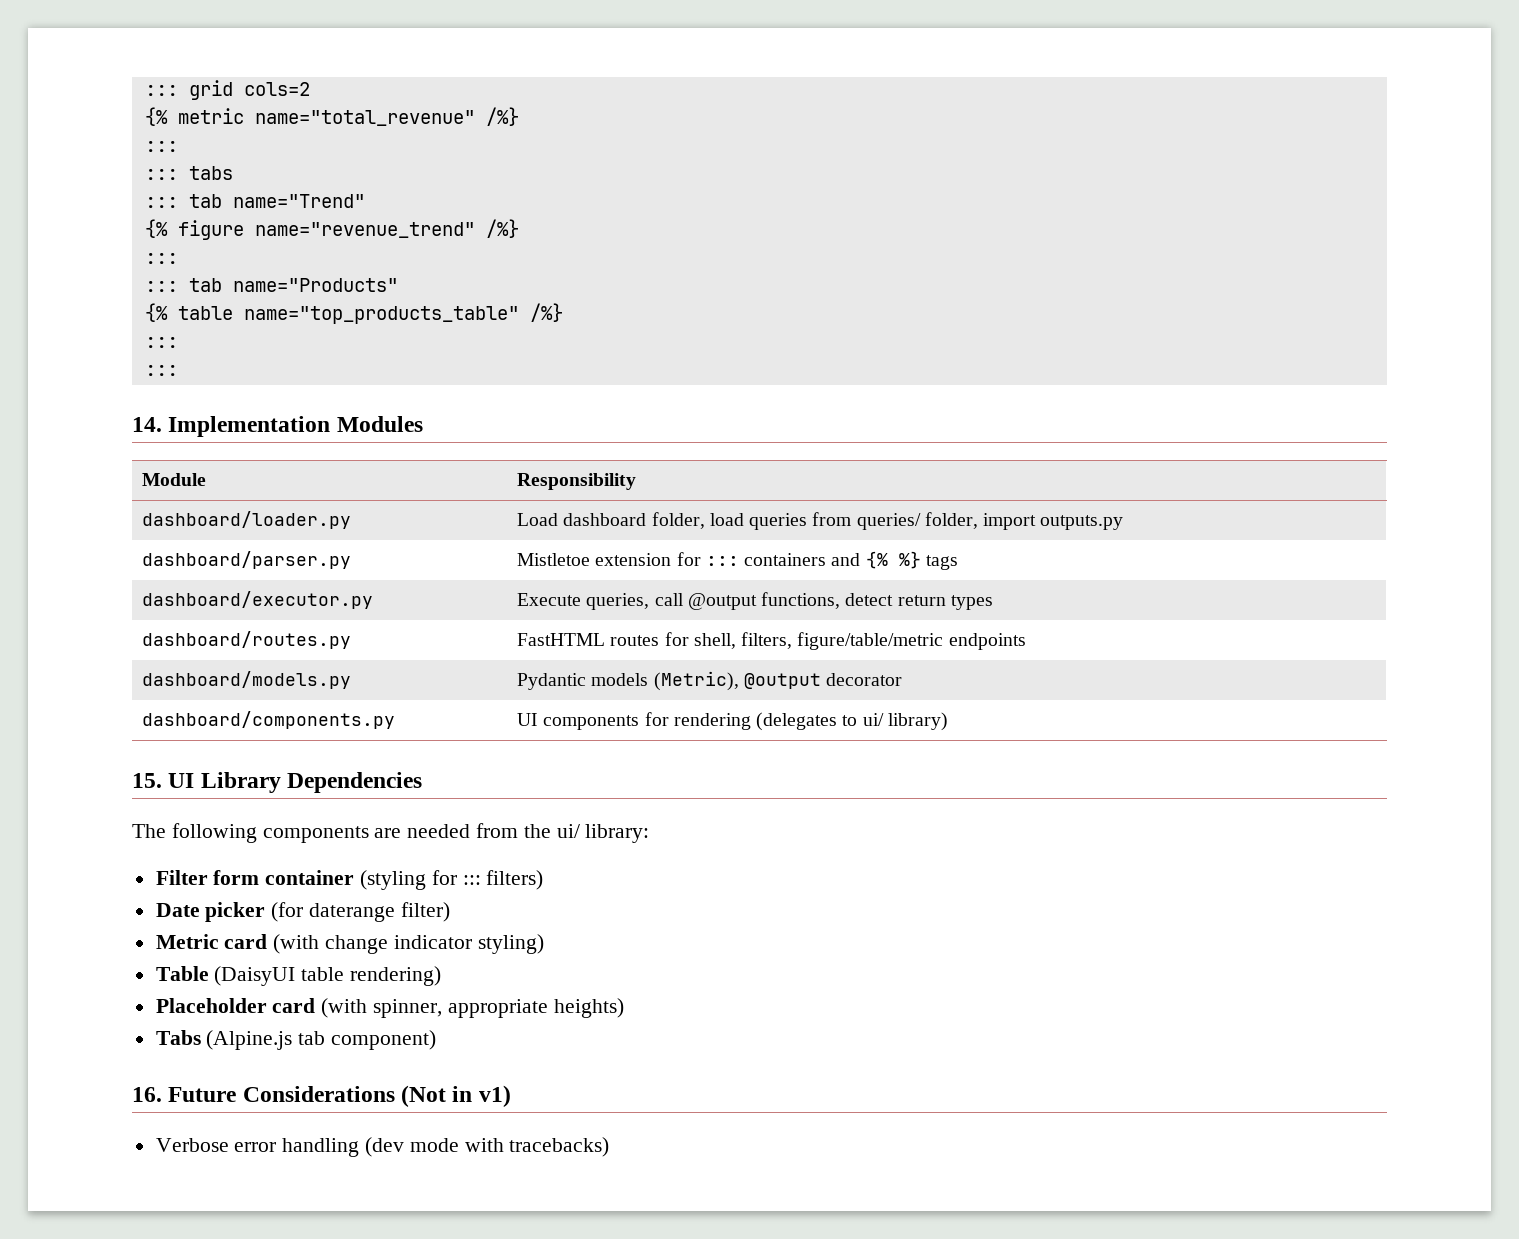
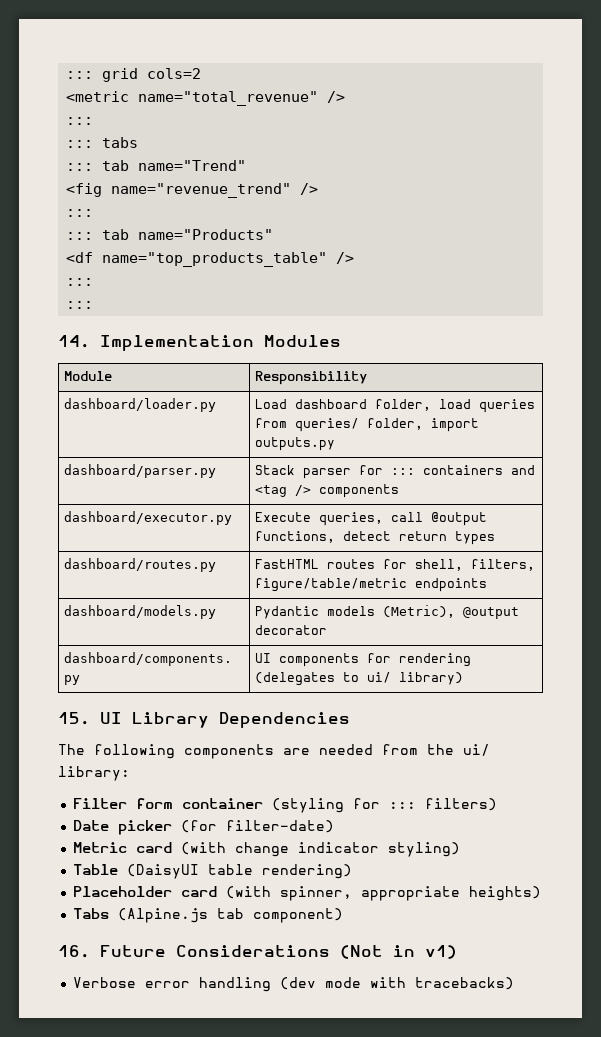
- {% metric name="total_revenue" /%}
+ <metric name="total_revenue" />
- {% figure name="revenue_trend" /%}
+ <fig name="revenue_trend" />
- {% table name="top_products_table" /%}
+ <df name="top_products_table" />
- dashboard/parser.py | Mistletoe extension for ::: containers and {% %} tags
+ dashboard/parser.py | Stack parser for ::: containers and <tag /> components
- Date picker (for daterange filter)
+ Date picker (for filter-date)

